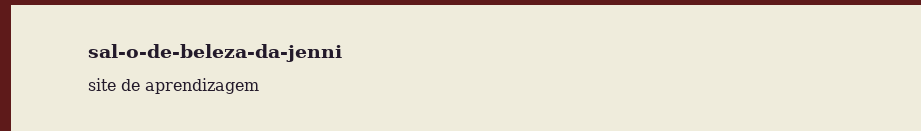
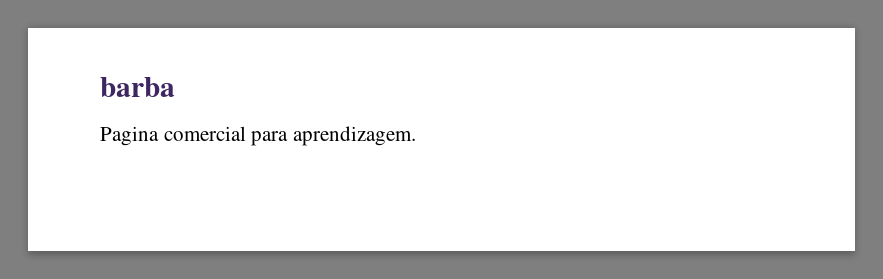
- sal-o-de-beleza-da-jenni
- site de aprendizagem
+ barba
+ Pagina comercial para aprendizagem.

